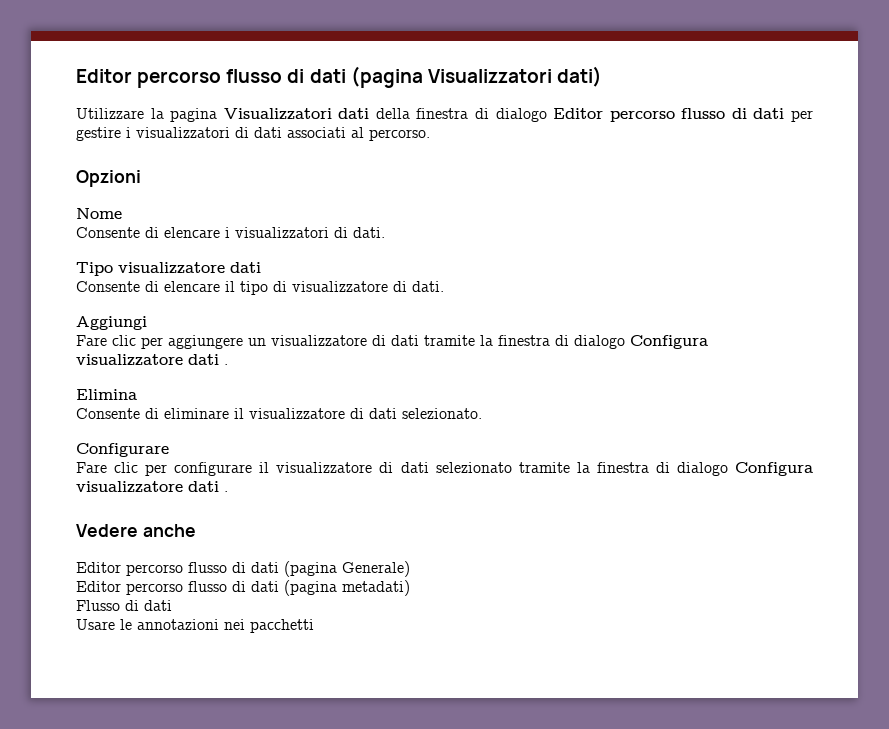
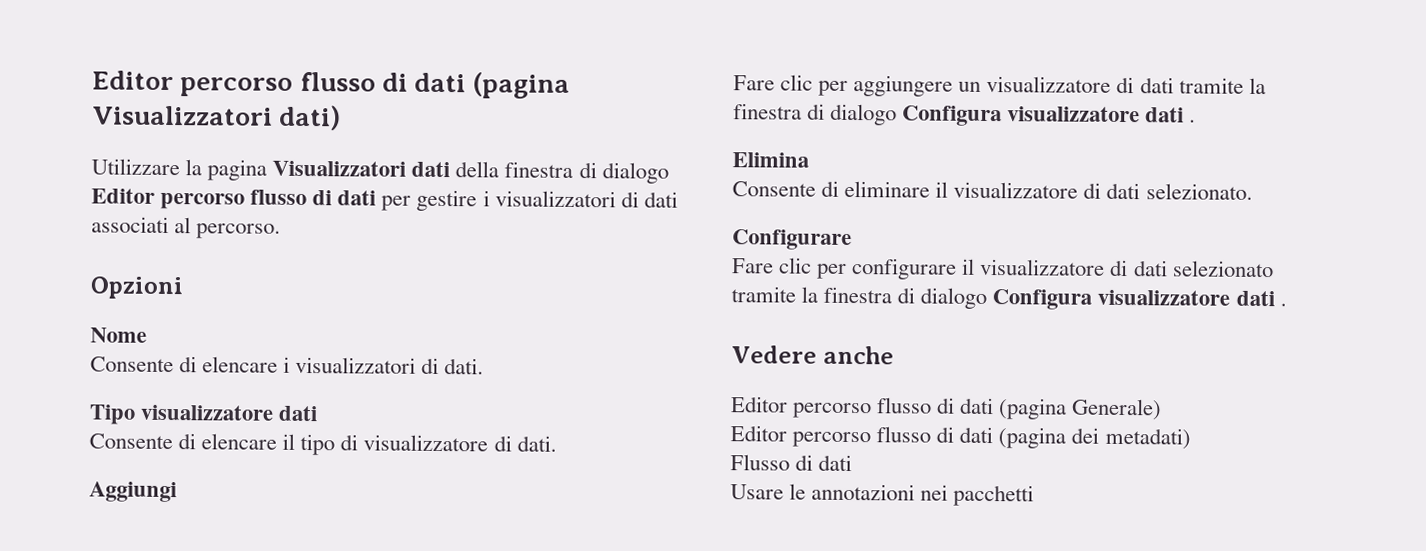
- Editor percorso flusso di dati (pagina metadati)
+ Editor percorso flusso di dati (pagina dei metadati)

